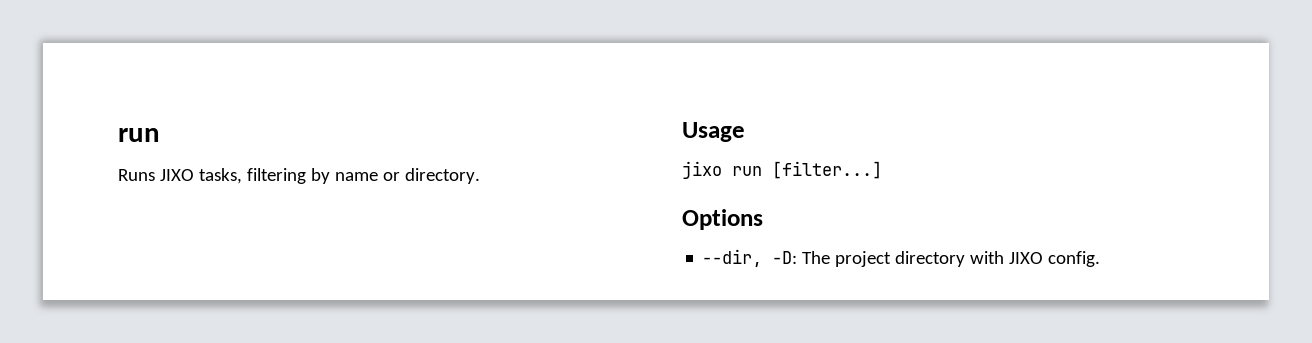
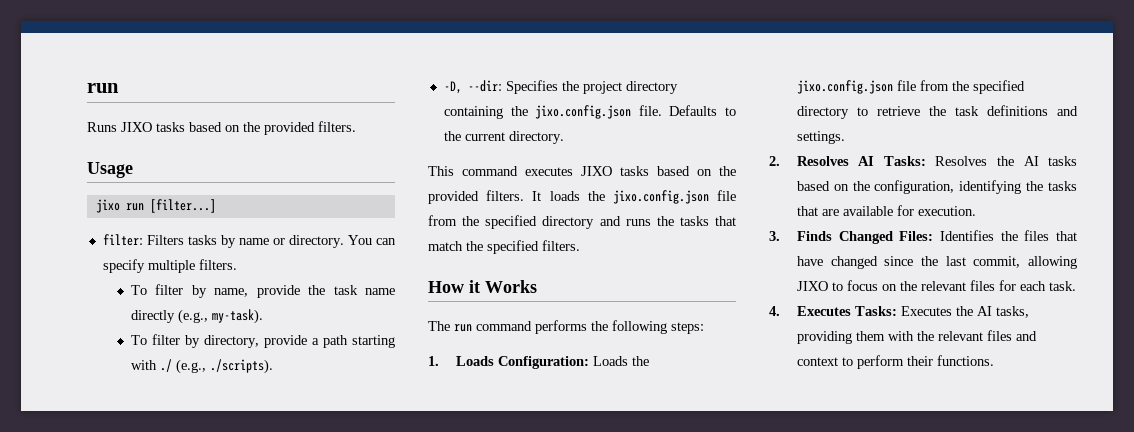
- Runs JIXO tasks, filtering by name or directory.
+ Runs JIXO tasks based on the provided filters.
  Usage
  jixo run [filter...]
- Options
- --dir, -D: The project directory with JIXO config.
+ filter: Filters tasks by name or directory. You can specify multiple filters.
+ To filter by name, provide the task name directly (e.g., my-task).
+ To filter by directory, provide a path starting with ./ (e.g., ./scripts).
+ -D, --dir: Specifies the project directory containing the jixo.config.json file. Defaults to the current directory.
+ This command executes JIXO tasks based on the provided filters. It loads the jixo.config.json file from the specified directory and runs the tasks that match the specified filters.
+ How it Works
+ The run command performs the following steps:
+ 1. Loads Configuration: Loads the jixo.config.json file from the specified directory to retrieve the task definitions and settings.
+ 2. Resolves AI Tasks: Resolves the AI tasks based on the configuration, identifying the tasks that are available for execution.
+ 3. Finds Changed Files: Identifies the files that have changed since the last commit, allowing JIXO to focus on the relevant files for each task.
+ 4. Executes Tasks: Executes the AI tasks, providing them with the relevant files and context to perform their functions.

